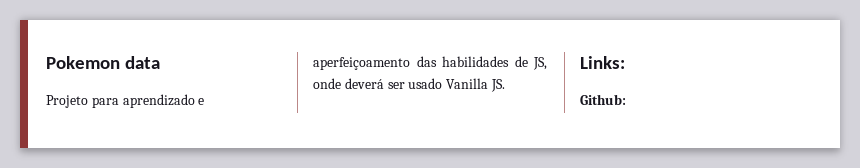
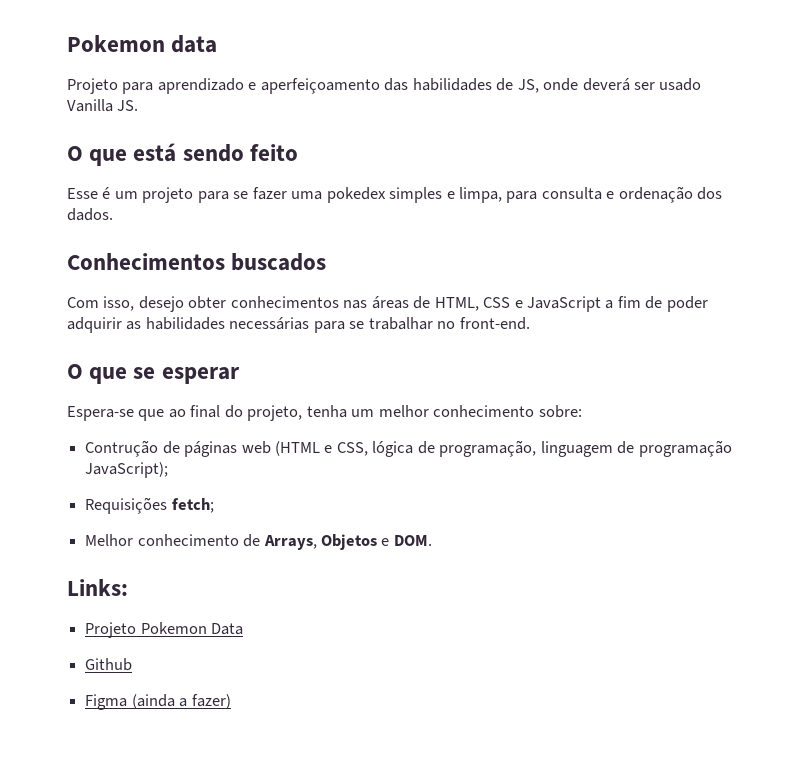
+ O que está sendo feito
+ Esse é um projeto para se fazer uma pokedex simples e limpa, para consulta e ordenação dos dados.
+ Conhecimentos buscados
+ Com isso, desejo obter conhecimentos nas áreas de HTML, CSS e JavaScript a fim de poder adquirir as habilidades necessárias para se trabalhar no front-end.
+ O que se esperar
+ Espera-se que ao final do projeto, tenha um melhor conhecimento sobre:
+ Contrução de páginas web (HTML e CSS, lógica de programação, linguagem de programação JavaScript);
+ Requisições fetch;
+ Melhor conhecimento de Arrays, Objetos e DOM.
  Links:
- Github:
+ Projeto Pokemon Data
+ Github
+ Figma (ainda a fazer)

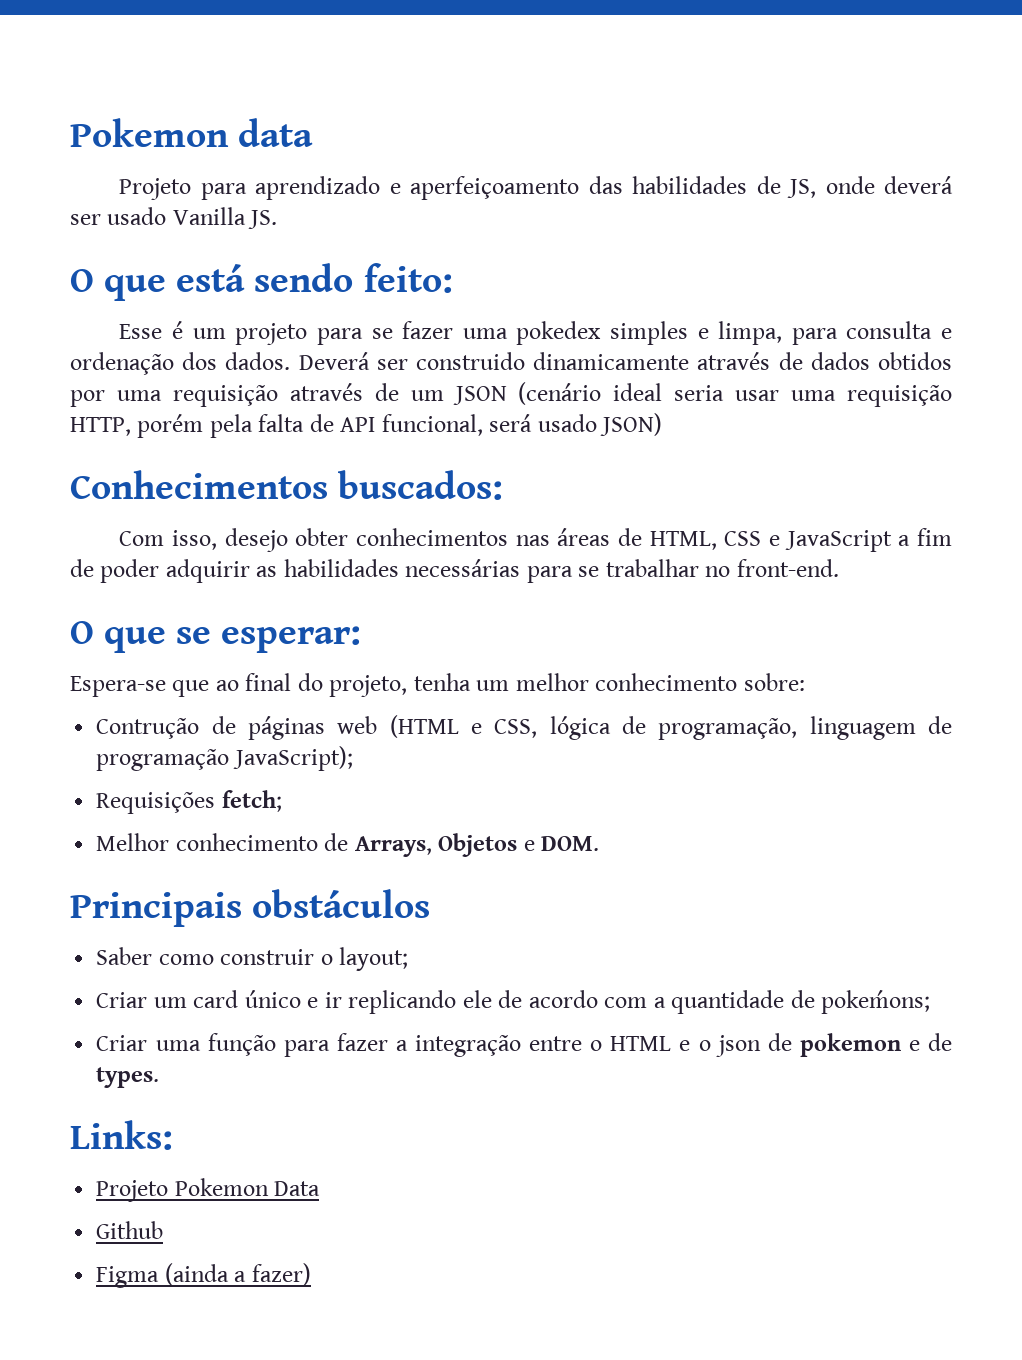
- O que está sendo feito
+ O que está sendo feito:
+ Deverá ser construido dinamicamente através de dados obtidos por uma requisição através de um JSON (cenário ideal seria usar uma requisição HTTP, porém pela falta de API funcional, será usado JSON)
- Conhecimentos buscados
+ Conhecimentos buscados:
- O que se esperar
+ O que se esperar:
+ Principais obstáculos
+ Saber como construir o layout;
+ Criar um card único e ir replicando ele de acordo com a quantidade de pokeḿons;
+ Criar uma função para fazer a integração entre o HTML e o json de pokemon e de types.

